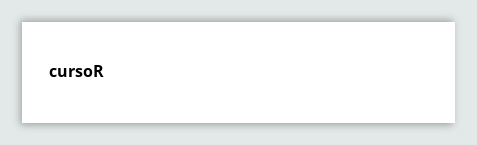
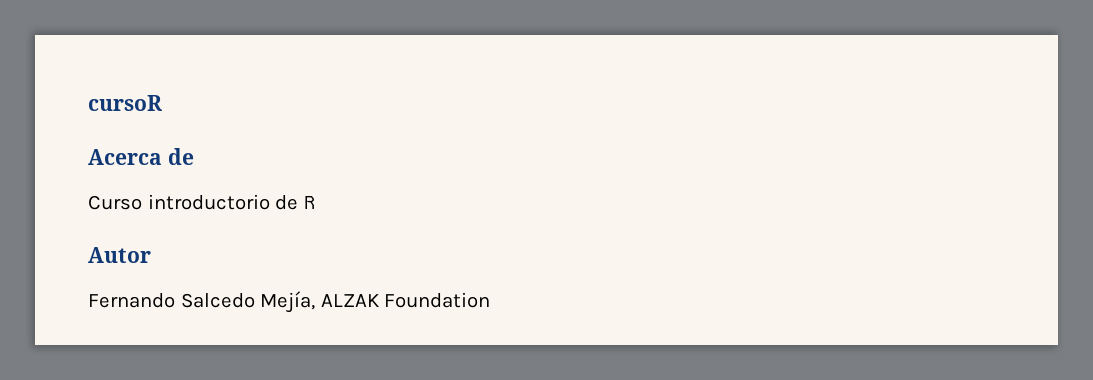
+ Acerca de
+ Curso introductorio de R
+ Autor
+ Fernando Salcedo Mejía, ALZAK Foundation

